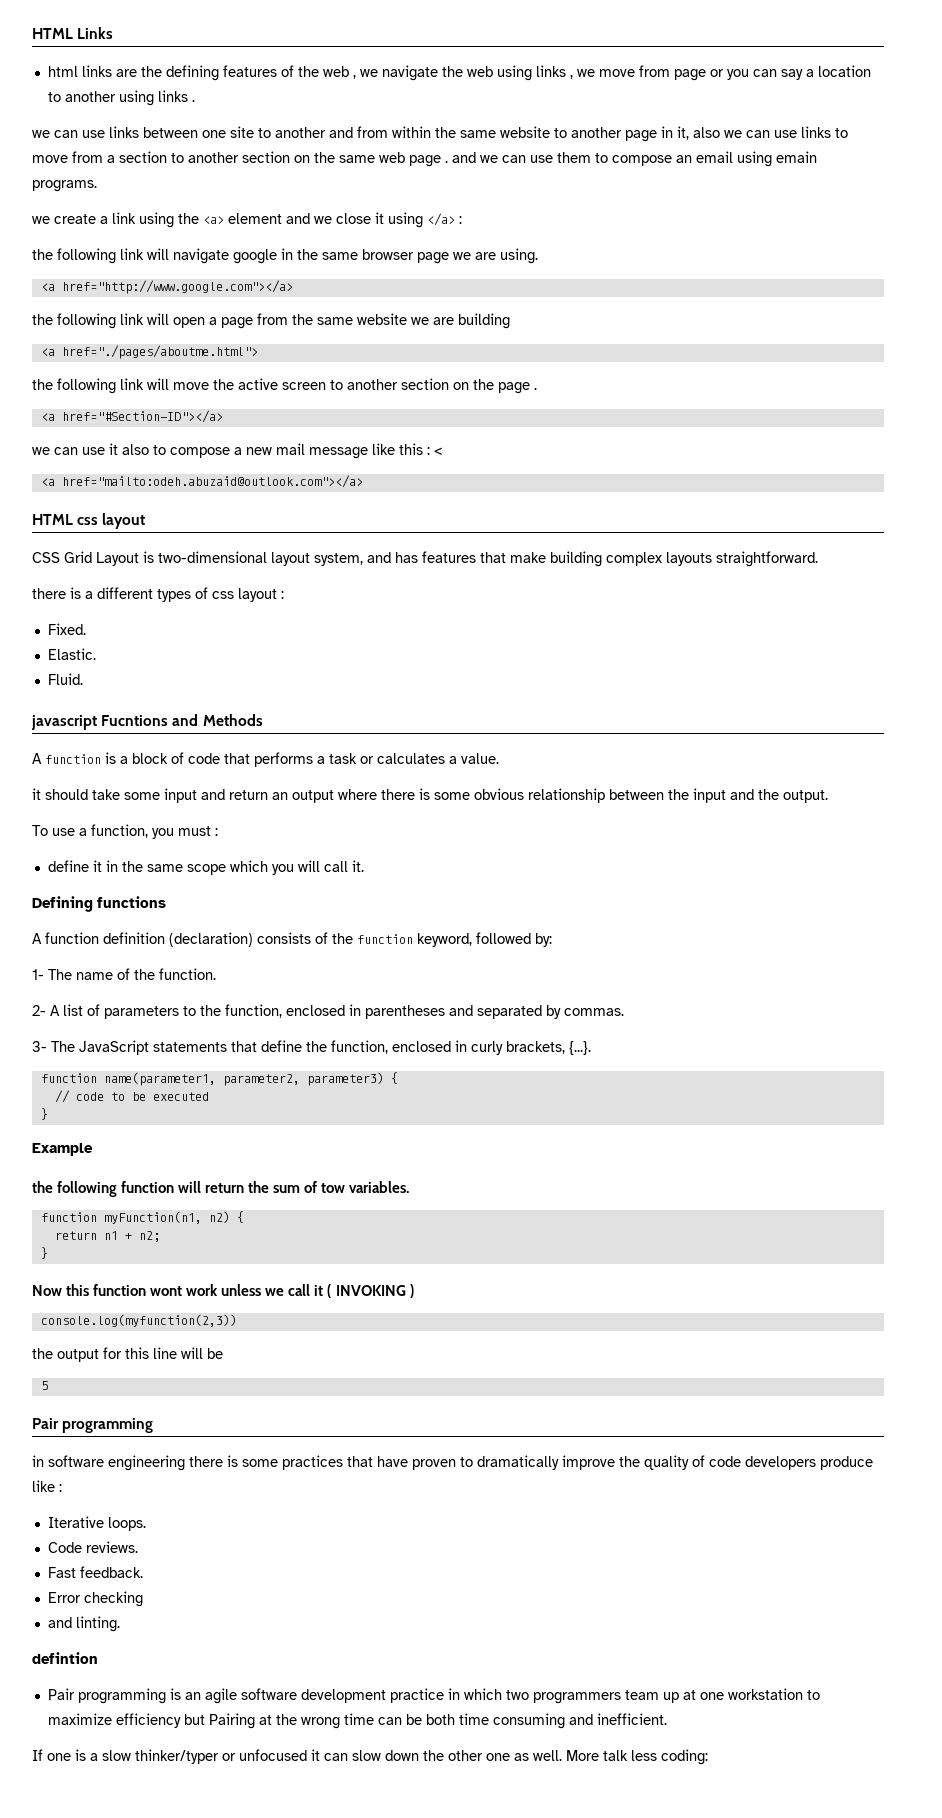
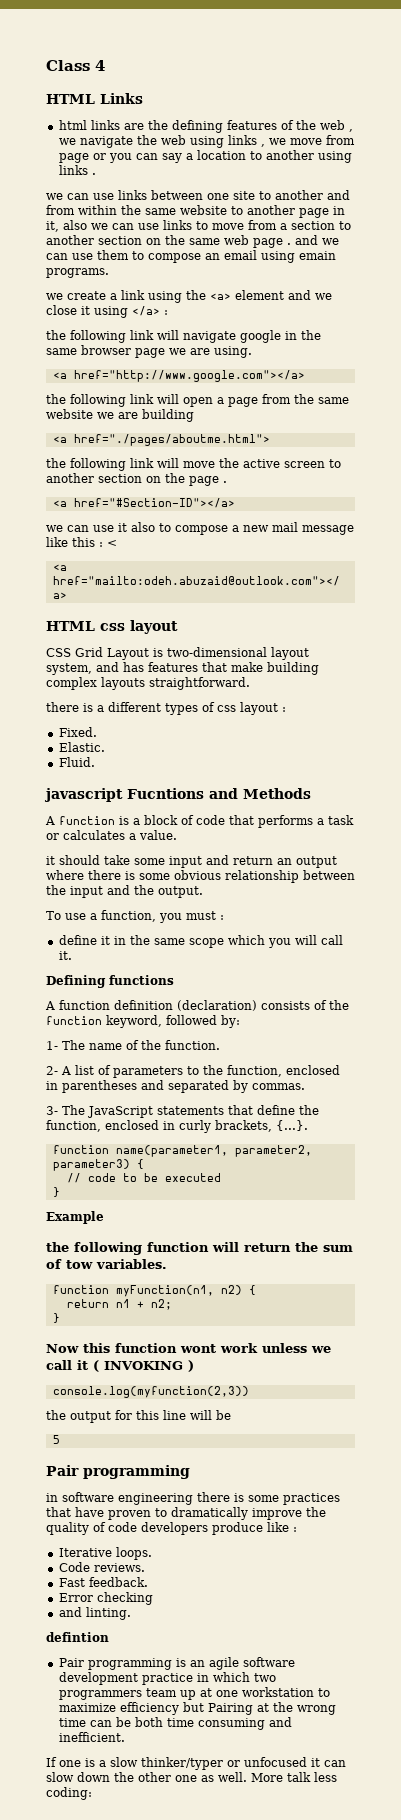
+ Class 4

